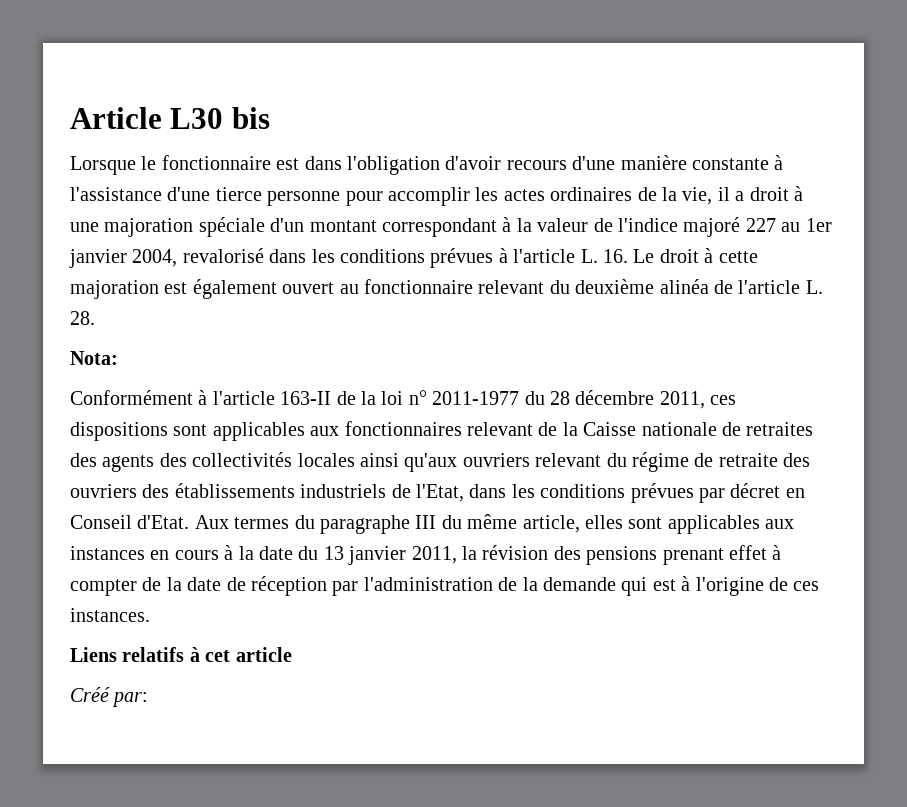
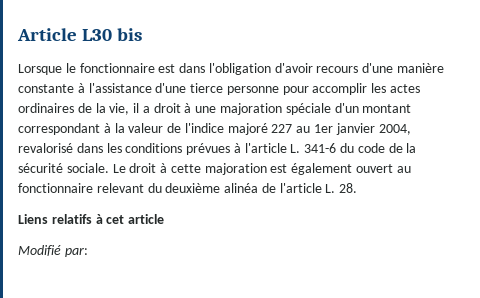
- Lorsque le fonctionnaire est dans l'obligation d'avoir recours d'une manière constante à l'assistance d'une tierce personne pour accomplir les actes ordinaires de la vie, il a droit à une majoration spéciale d'un montant correspondant à la valeur de l'indice majoré 227 au 1er janvier 2004, revalorisé dans les conditions prévues à l'article L. 16. Le droit à cette majoration est également ouvert au fonctionnaire relevant du deuxième alinéa de l'article L. 28.
+ Lorsque le fonctionnaire est dans l'obligation d'avoir recours d'une manière constante à l'assistance d'une tierce personne pour accomplir les actes ordinaires de la vie, il a droit à une majoration spéciale d'un montant correspondant à la valeur de l'indice majoré 227 au 1er janvier 2004, revalorisé dans les conditions prévues à l'article L. 341-6 du code de la sécurité sociale. Le droit à cette majoration est également ouvert au fonctionnaire relevant du deuxième alinéa de l'article L. 28.
- Nota:
- Conformément à l'article 163-II de la loi n° 2011-1977 du 28 décembre 2011, ces dispositions sont applicables aux fonctionnaires relevant de la Caisse nationale de retraites des agents des collectivités locales ainsi qu'aux ouvriers relevant du régime de retraite des ouvriers des établissements industriels de l'Etat, dans les conditions prévues par décret en Conseil d'Etat. Aux termes du paragraphe III du même article, elles sont applicables aux instances en cours à la date du 13 janvier 2011, la révision des pensions prenant effet à compter de la date de réception par l'administration de la demande qui est à l'origine de ces instances.
- Créé par:
+ Modifié par:

